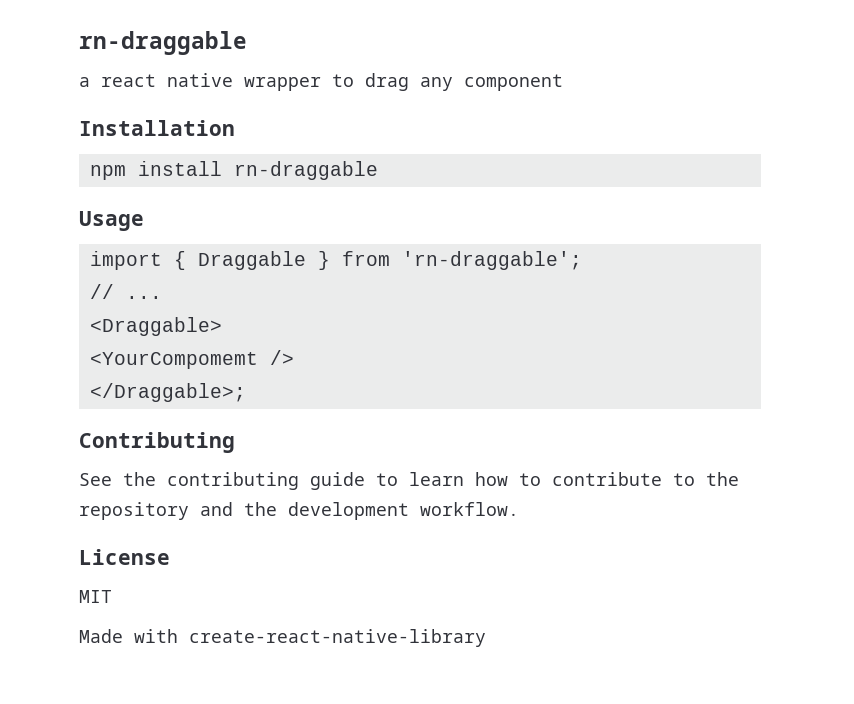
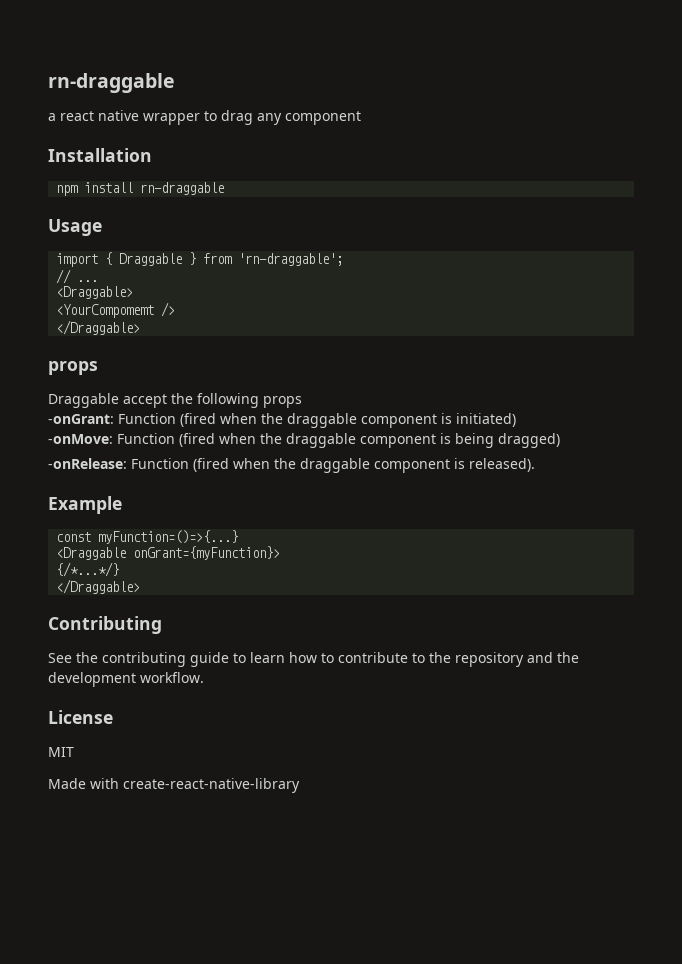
  <YourCompomemt />
- </Draggable>;
+ </Draggable>
+ props
+ Draggable accept the following props
+ -onGrant: Function (fired when the draggable component is initiated)
+ -onMove: Function (fired when the draggable component is being dragged)
+ -onRelease: Function (fired when the draggable component is released).
+ Example
+ const myFunction=()=>{...}
+ <Draggable onGrant={myFunction}>
+ {/*...*/}
+ </Draggable>

